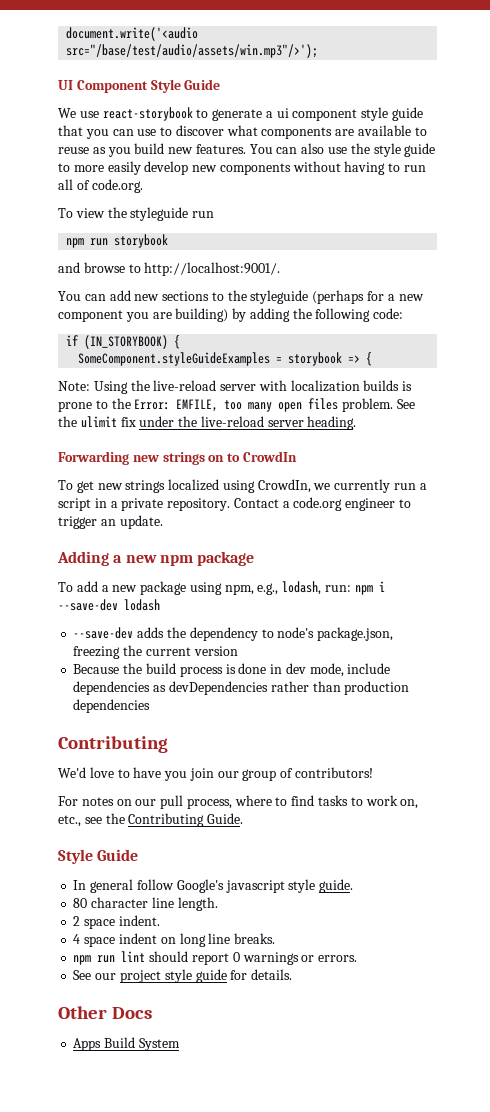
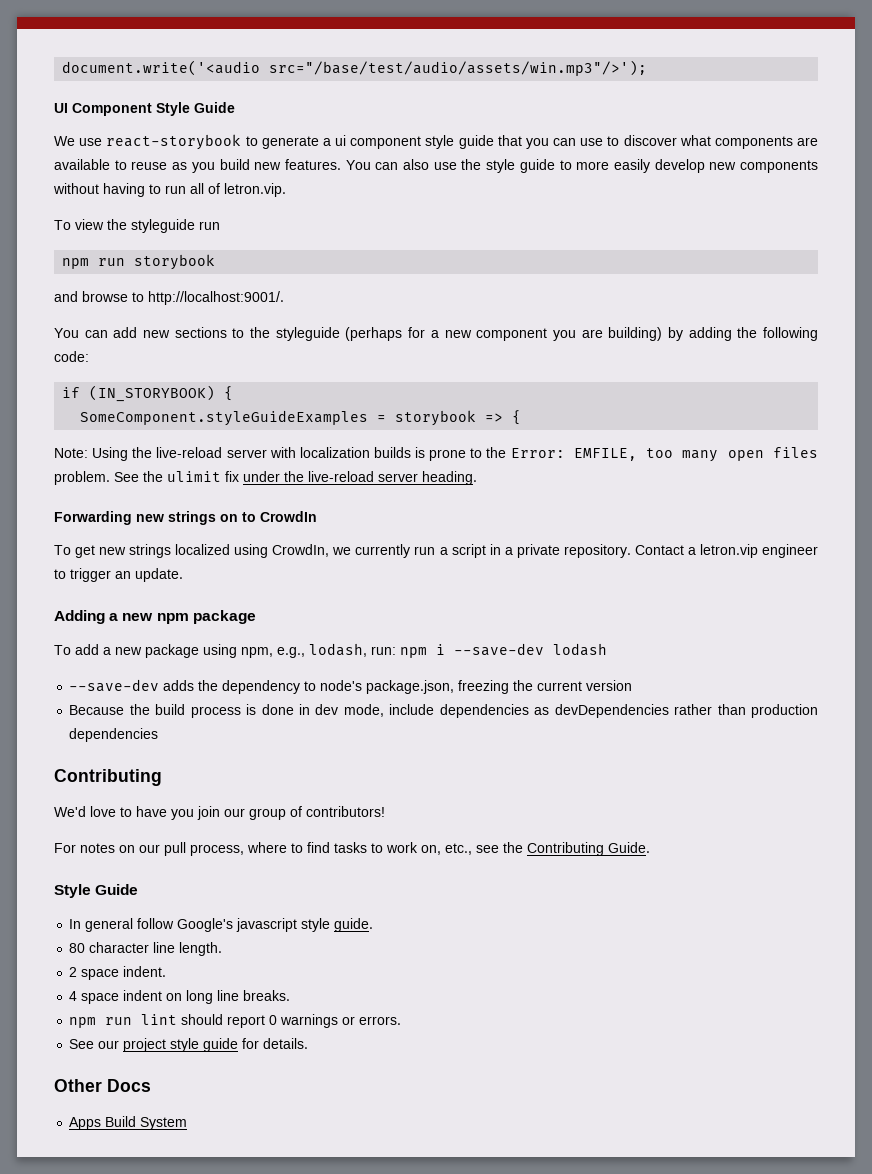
- You can also use the style guide to more easily develop new components without having to run all of code.org.
+ You can also use the style guide to more easily develop new components without having to run all of letron.vip.
- Contact a code.org engineer to trigger an update.
+ Contact a letron.vip engineer to trigger an update.

